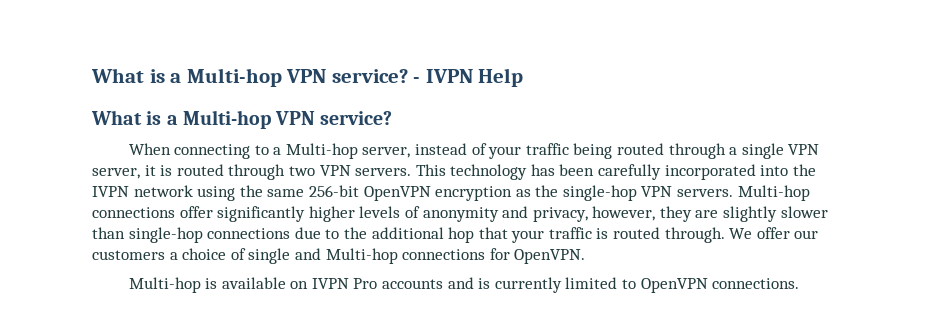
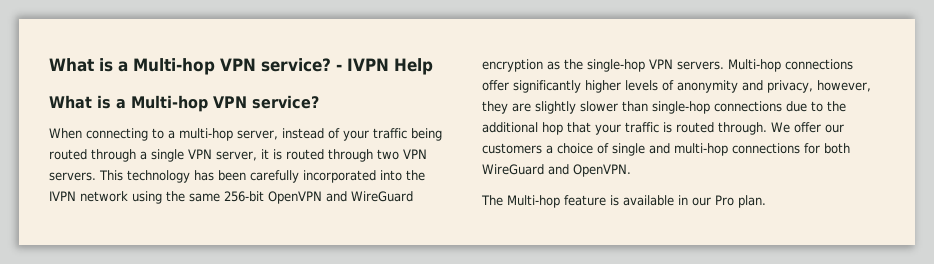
- When connecting to a Multi-hop server, instead of your traffic being routed through a single VPN server, it is routed through two VPN servers.
+ When connecting to a multi-hop server, instead of your traffic being routed through a single VPN server, it is routed through two VPN servers.
- This technology has been carefully incorporated into the IVPN network using the same 256-bit OpenVPN encryption as the single-hop VPN servers.
+ This technology has been carefully incorporated into the IVPN network using the same 256-bit OpenVPN and WireGuard encryption as the single-hop VPN servers.
- We offer our customers a choice of single and Multi-hop connections for OpenVPN.
- Multi-hop is available on IVPN Pro accounts and is currently limited to OpenVPN connections.
+ We offer our customers a choice of single and multi-hop connections for both WireGuard and OpenVPN.
+ The Multi-hop feature is available in our Pro plan.

